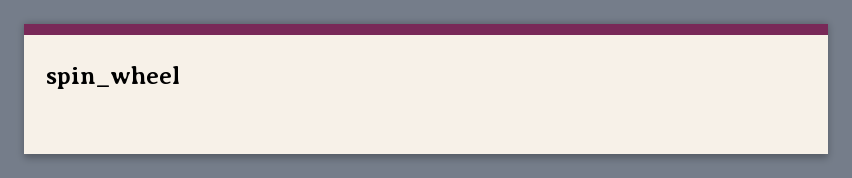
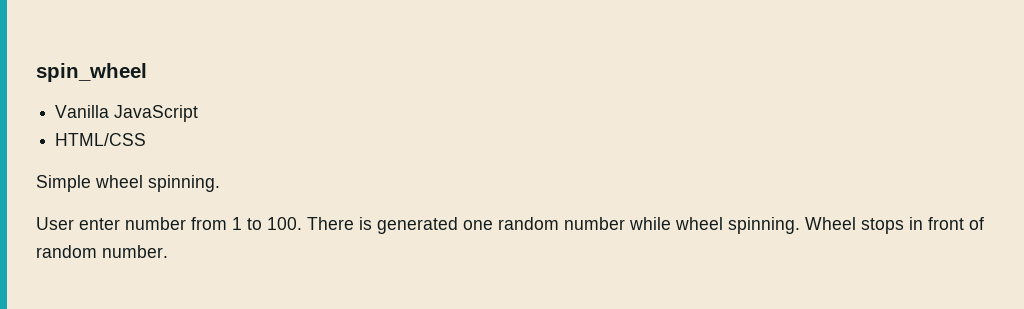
+ Vanilla JavaScript
+ HTML/CSS
+ Simple wheel spinning.
+ User enter number from 1 to 100. There is generated one random number while wheel spinning. Wheel stops in front of random number.

